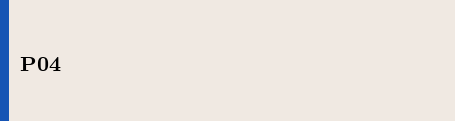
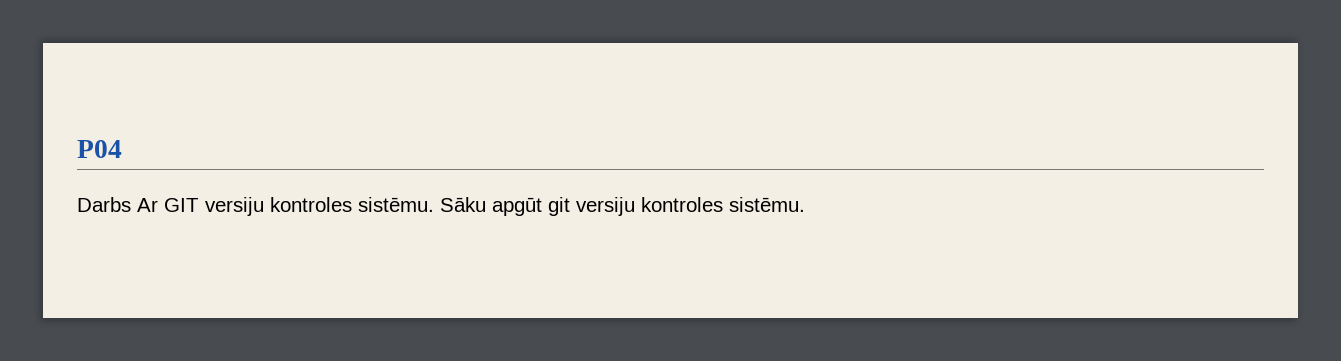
+ Darbs Ar GIT versiju kontroles sistēmu. Sāku apgūt git versiju kontroles sistēmu.

